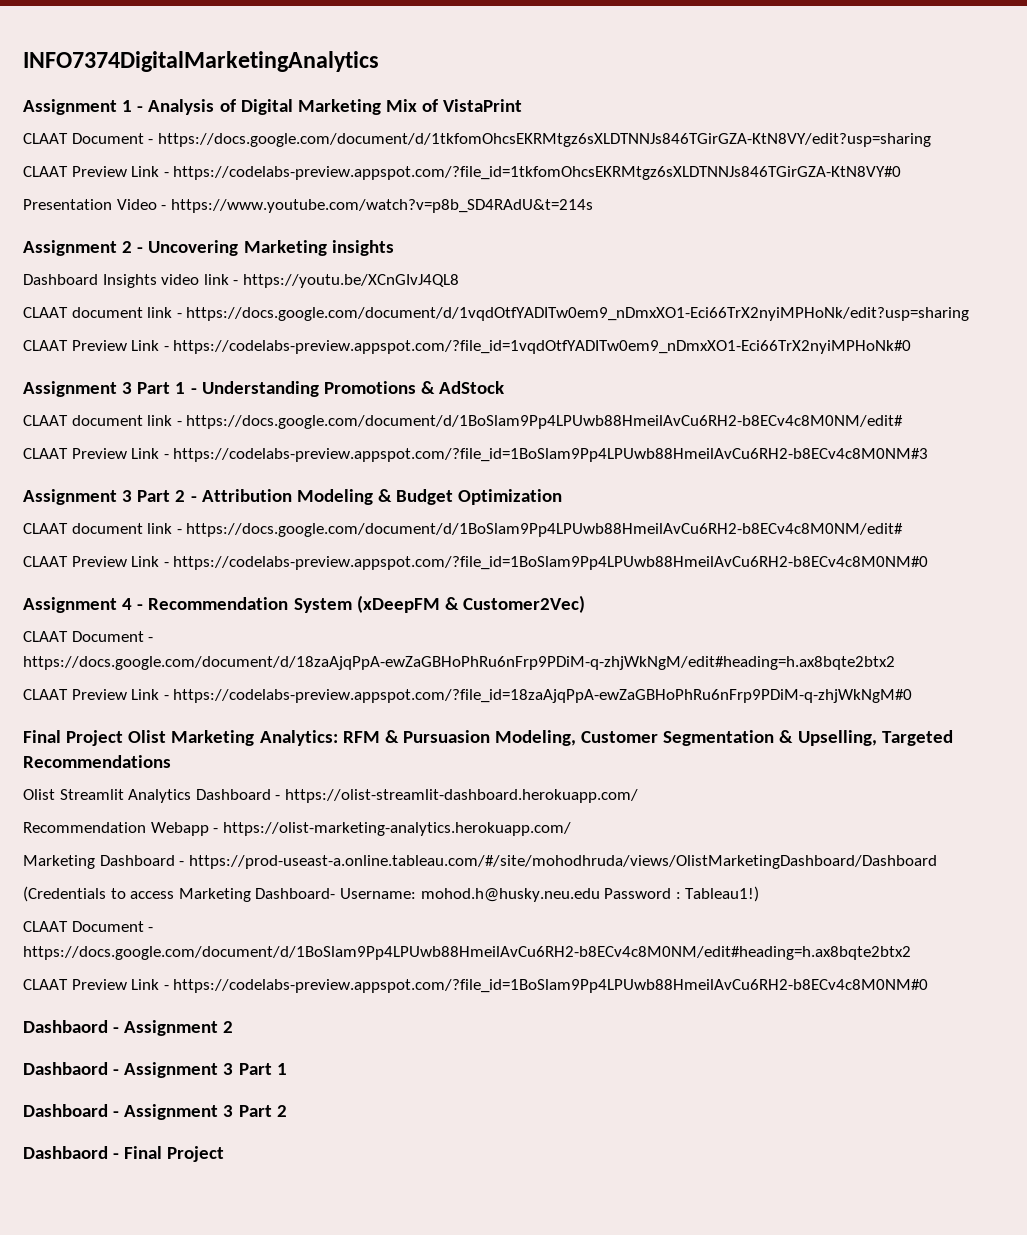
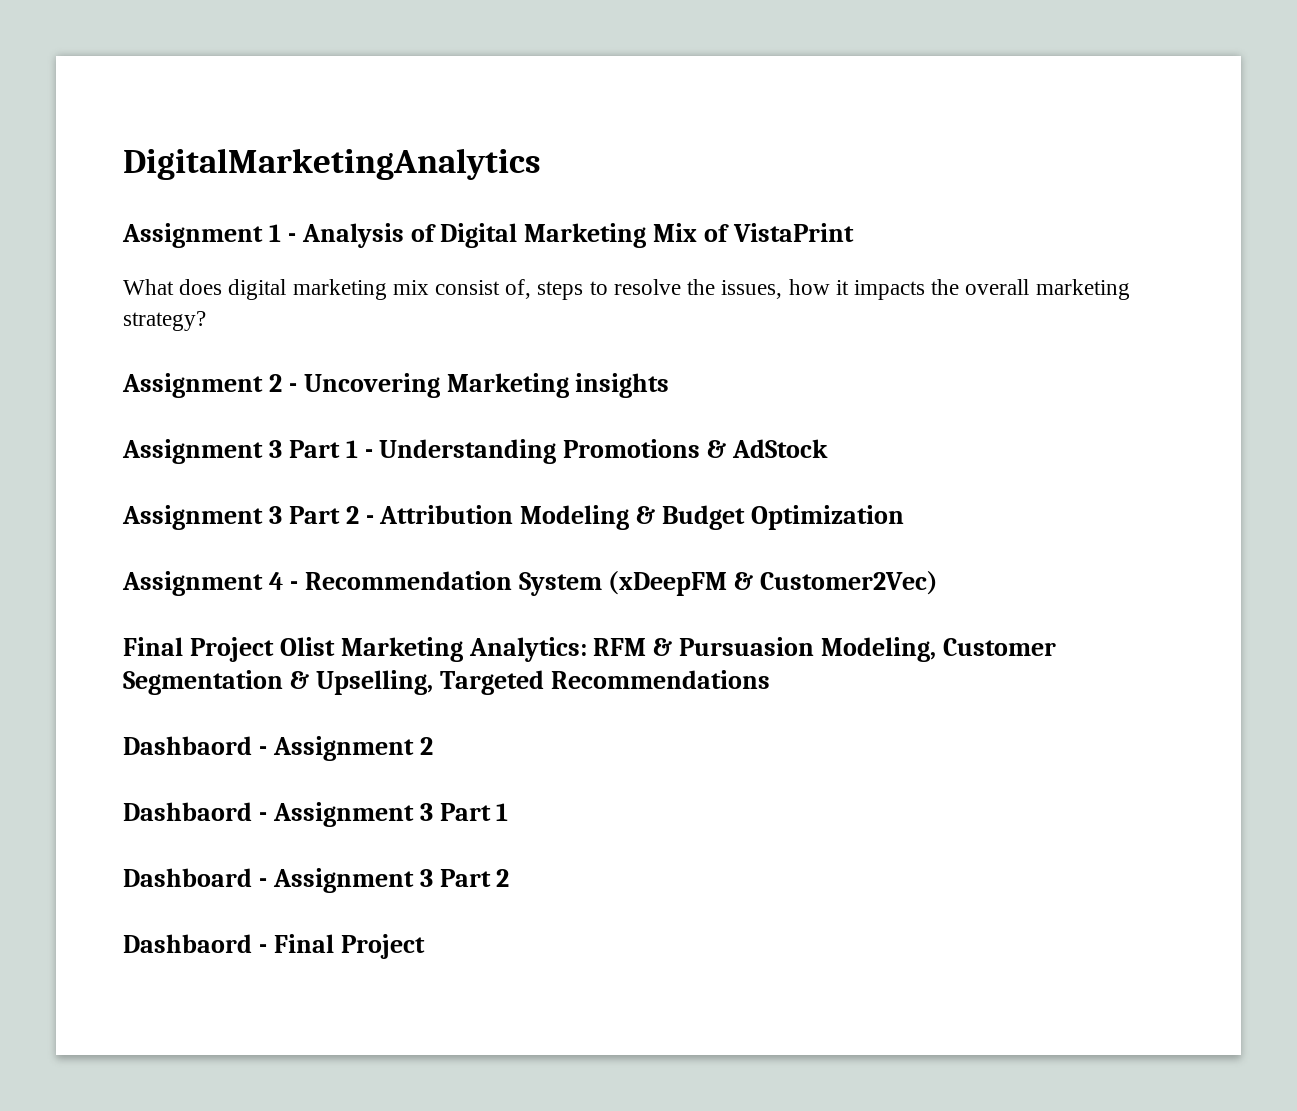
- INFO7374DigitalMarketingAnalytics
+ DigitalMarketingAnalytics
- CLAAT Document - https://docs.google.com/document/d/1tkfomOhcsEKRMtgz6sXLDTNNJs846TGirGZA-KtN8VY/edit?usp=sharing
- CLAAT Preview Link - https://codelabs-preview.appspot.com/?file_id=1tkfomOhcsEKRMtgz6sXLDTNNJs846TGirGZA-KtN8VY#0
- Presentation Video - https://www.youtube.com/watch?v=p8b_SD4RAdU&t=214s
+ What does digital marketing mix consist of, steps to resolve the issues, how it impacts the overall marketing strategy?
- Dashboard Insights video link - https://youtu.be/XCnGIvJ4QL8
- CLAAT document link - https://docs.google.com/document/d/1vqdOtfYADITw0em9_nDmxXO1-Eci66TrX2nyiMPHoNk/edit?usp=sharing
- CLAAT Preview Link - https://codelabs-preview.appspot.com/?file_id=1vqdOtfYADITw0em9_nDmxXO1-Eci66TrX2nyiMPHoNk#0
  Assignment 3 Part 1 - Understanding Promotions & AdStock
- CLAAT document link - https://docs.google.com/document/d/1BoSlam9Pp4LPUwb88HmeilAvCu6RH2-b8ECv4c8M0NM/edit#
- CLAAT Preview Link - https://codelabs-preview.appspot.com/?file_id=1BoSlam9Pp4LPUwb88HmeilAvCu6RH2-b8ECv4c8M0NM#3
  Assignment 3 Part 2 - Attribution Modeling & Budget Optimization
- CLAAT document link - https://docs.google.com/document/d/1BoSlam9Pp4LPUwb88HmeilAvCu6RH2-b8ECv4c8M0NM/edit#
- CLAAT Preview Link - https://codelabs-preview.appspot.com/?file_id=1BoSlam9Pp4LPUwb88HmeilAvCu6RH2-b8ECv4c8M0NM#0
- CLAAT Document - https://docs.google.com/document/d/18zaAjqPpA-ewZaGBHoPhRu6nFrp9PDiM-q-zhjWkNgM/edit#heading=h.ax8bqte2btx2
- CLAAT Preview Link - https://codelabs-preview.appspot.com/?file_id=18zaAjqPpA-ewZaGBHoPhRu6nFrp9PDiM-q-zhjWkNgM#0
- Olist Streamlit Analytics Dashboard - https://olist-streamlit-dashboard.herokuapp.com/
- Recommendation Webapp - https://olist-marketing-analytics.herokuapp.com/
- Marketing Dashboard - https://prod-useast-a.online.tableau.com/#/site/mohodhruda/views/OlistMarketingDashboard/Dashboard
- (Credentials to access Marketing Dashboard- Username: mohod.h@husky.neu.edu Password : Tableau1!)
- CLAAT Document - https://docs.google.com/document/d/1BoSlam9Pp4LPUwb88HmeilAvCu6RH2-b8ECv4c8M0NM/edit#heading=h.ax8bqte2btx2
- CLAAT Preview Link - https://codelabs-preview.appspot.com/?file_id=1BoSlam9Pp4LPUwb88HmeilAvCu6RH2-b8ECv4c8M0NM#0

